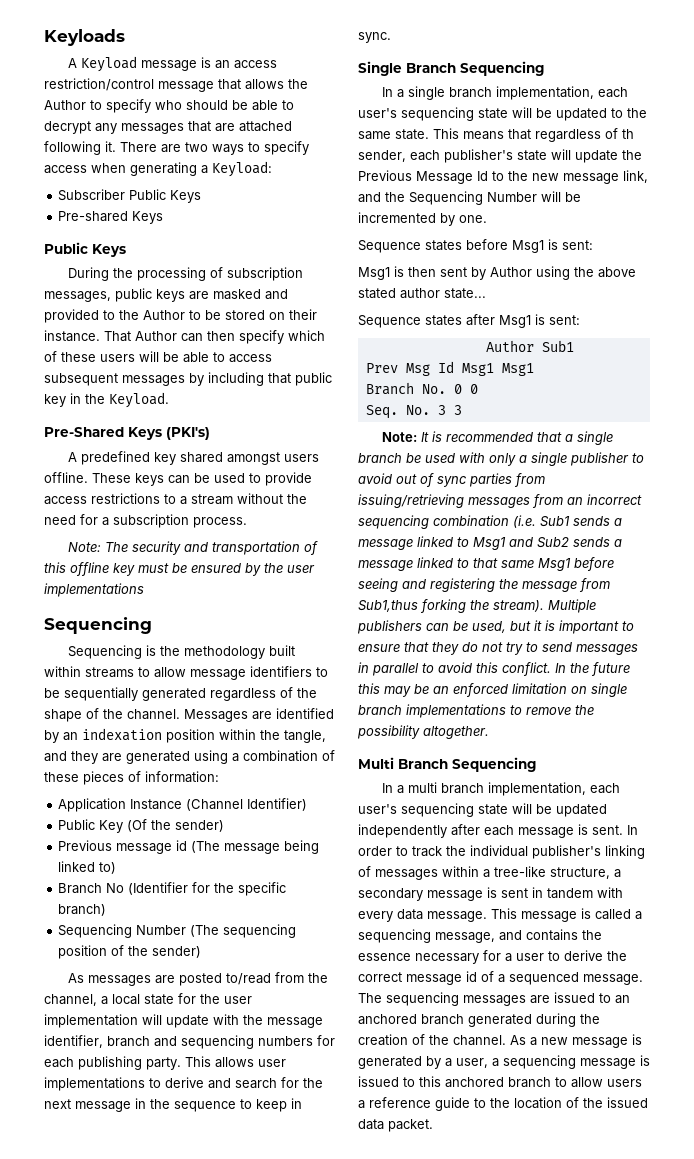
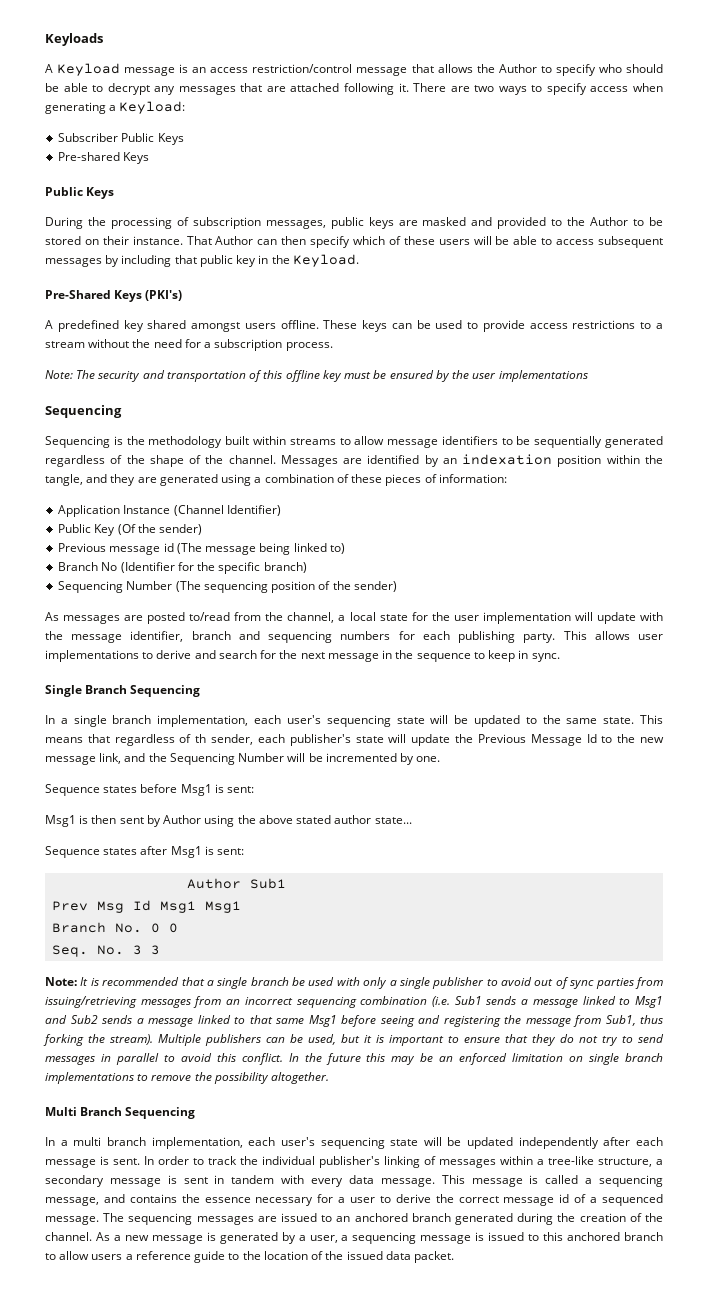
- Note: It is recommended that a single branch be used with only a single publisher to avoid out of sync parties from issuing/retrieving messages from an incorrect sequencing combination (i.e. Sub1 sends a message linked to Msg1 and Sub2 sends a message linked to that same Msg1 before seeing and registering the message from Sub1,thus forking the stream).
+ Note: It is recommended that a single branch be used with only a single publisher to avoid out of sync parties from issuing/retrieving messages from an incorrect sequencing combination (i.e. Sub1 sends a message linked to Msg1 and Sub2 sends a message linked to that same Msg1 before seeing and registering the message from Sub1, thus forking the stream).

